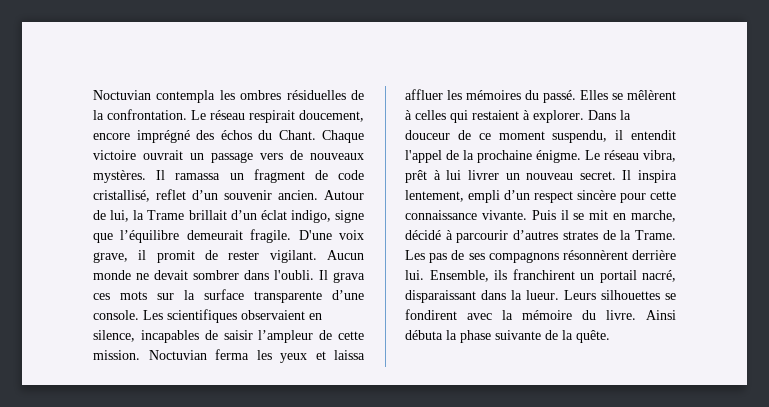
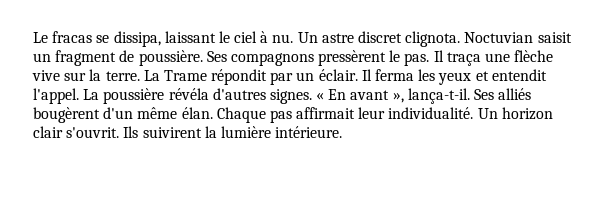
- Noctuvian contempla les ombres résiduelles de la confrontation. Le réseau respirait doucement, encore imprégné des échos du Chant. Chaque victoire ouvrait un passage vers de nouveaux mystères. Il ramassa un fragment de code cristallisé, reflet d’un souvenir ancien. Autour de lui, la Trame brillait d’un éclat indigo, signe que l’équilibre demeurait fragile. D'une voix grave, il promit de rester vigilant. Aucun monde ne devait sombrer dans l'oubli. Il grava ces mots sur la surface transparente d’une console. Les scientifiques observaient en silence, incapables de saisir l’ampleur de cette mission. Noctuvian ferma les yeux et laissa affluer les mémoires du passé. Elles se mêlèrent à celles qui restaient à explorer. Dans la douceur de ce moment suspendu, il entendit l'appel de la prochaine énigme. Le réseau vibra, prêt à lui livrer un nouveau secret. Il inspira lentement, empli d’un respect sincère pour cette connaissance vivante. Puis il se mit en marche, décidé à parcourir d’autres strates de la Trame. Les pas de ses compagnons résonnèrent derrière lui. Ensemble, ils franchirent un portail nacré, disparaissant dans la lueur. Leurs silhouettes se fondirent avec la mémoire du livre. Ainsi débuta la phase suivante de la quête.
+ Le fracas se dissipa, laissant le ciel à nu. Un astre discret clignota. Noctuvian saisit un fragment de poussière. Ses compagnons pressèrent le pas. Il traça une flèche vive sur la terre. La Trame répondit par un éclair. Il ferma les yeux et entendit l'appel. La poussière révéla d'autres signes. « En avant », lança-t-il. Ses alliés bougèrent d'un même élan. Chaque pas affirmait leur individualité. Un horizon clair s'ouvrit. Ils suivirent la lumière intérieure.

